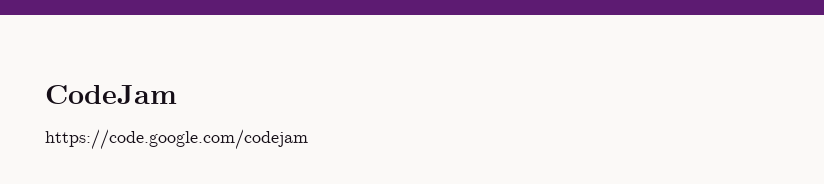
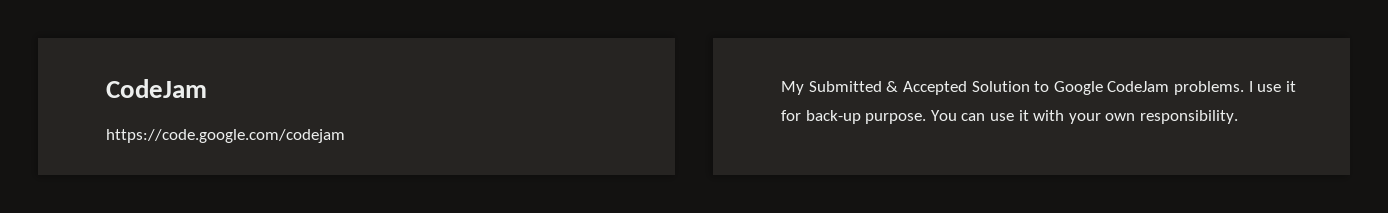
+ My Submitted & Accepted Solution to Google CodeJam problems. I use it for back-up purpose. You can use it with your own responsibility.

